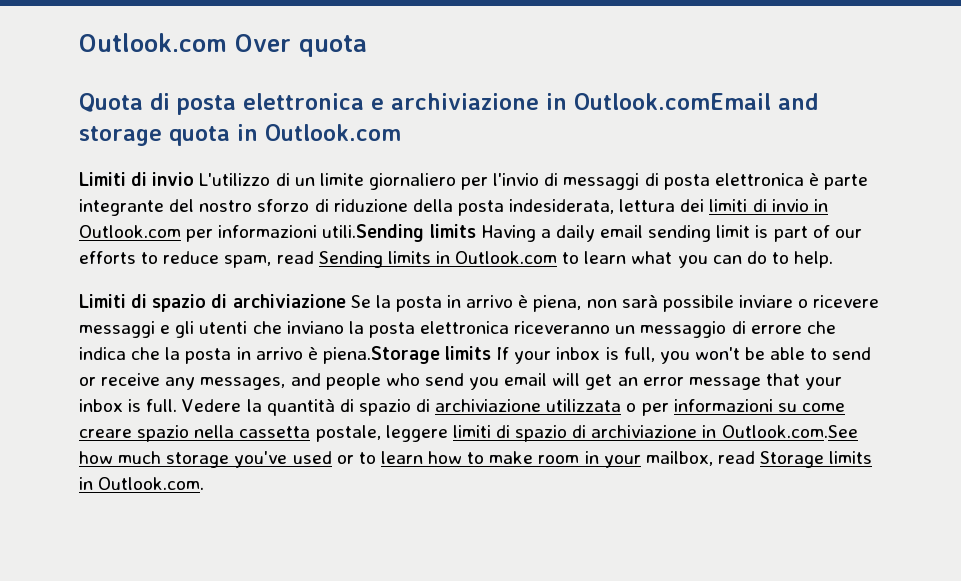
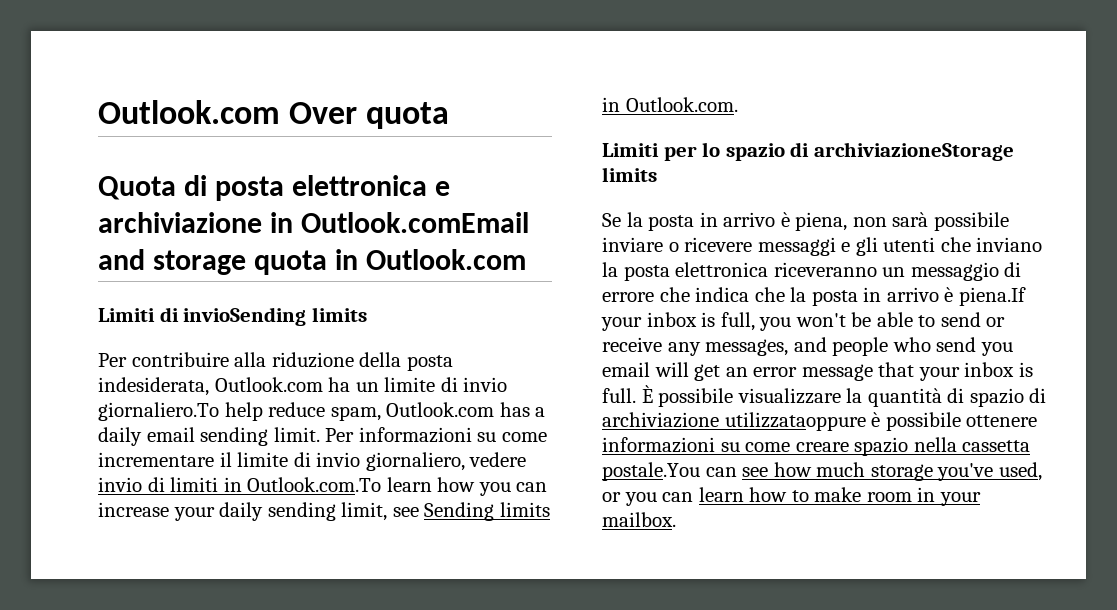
- Limiti di invio L'utilizzo di un limite giornaliero per l'invio di messaggi di posta elettronica è parte integrante del nostro sforzo di riduzione della posta indesiderata, lettura dei limiti di invio in Outlook.com per informazioni utili.Sending limits Having a daily email sending limit is part of our efforts to reduce spam, read Sending limits in Outlook.com to learn what you can do to help.
- Limiti di spazio di archiviazione Se la posta in arrivo è piena, non sarà possibile inviare o ricevere messaggi e gli utenti che inviano la posta elettronica riceveranno un messaggio di errore che indica che la posta in arrivo è piena.Storage limits If your inbox is full, you won't be able to send or receive any messages, and people who send you email will get an error message that your inbox is full.
+ Limiti di invioSending limits
+ Per contribuire alla riduzione della posta indesiderata, Outlook.com ha un limite di invio giornaliero.To help reduce spam, Outlook.com has a daily email sending limit. Per informazioni su come incrementare il limite di invio giornaliero, vedere invio di limiti in Outlook.com.To learn how you can increase your daily sending limit, see Sending limits in Outlook.com.
+ Limiti per lo spazio di archiviazioneStorage limits
+ Se la posta in arrivo è piena, non sarà possibile inviare o ricevere messaggi e gli utenti che inviano la posta elettronica riceveranno un messaggio di errore che indica che la posta in arrivo è piena.If your inbox is full, you won't be able to send or receive any messages, and people who send you email will get an error message that your inbox is full.
- Vedere la quantità di spazio di archiviazione utilizzata o per informazioni su come creare spazio nella cassetta postale, leggere limiti di spazio di archiviazione in Outlook.com.See how much storage you've used or to learn how to make room in your mailbox, read Storage limits in Outlook.com.
+ È possibile visualizzare la quantità di spazio di archiviazione utilizzataoppure è possibile ottenere informazioni su come creare spazio nella cassetta postale.You can see how much storage you've used, or you can learn how to make room in your mailbox.

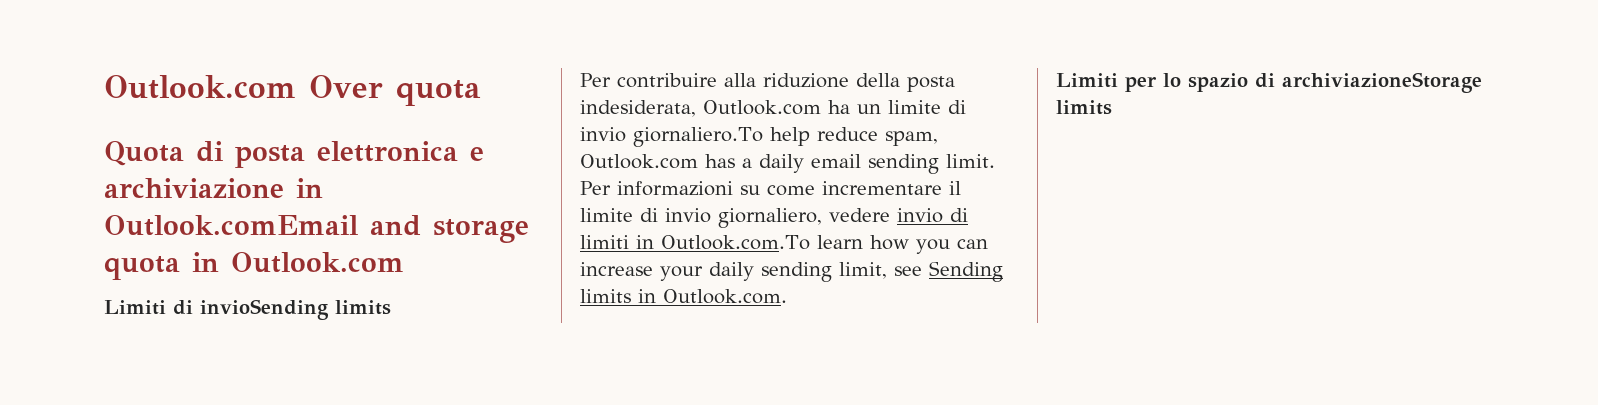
- Se la posta in arrivo è piena, non sarà possibile inviare o ricevere messaggi e gli utenti che inviano la posta elettronica riceveranno un messaggio di errore che indica che la posta in arrivo è piena.If your inbox is full, you won't be able to send or receive any messages, and people who send you email will get an error message that your inbox is full. È possibile visualizzare la quantità di spazio di archiviazione utilizzataoppure è possibile ottenere informazioni su come creare spazio nella cassetta postale.You can see how much storage you've used, or you can learn how to make room in your mailbox.

